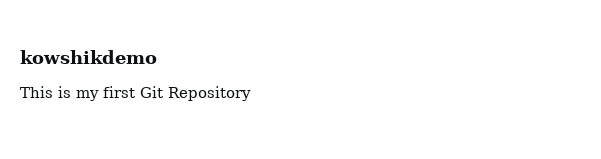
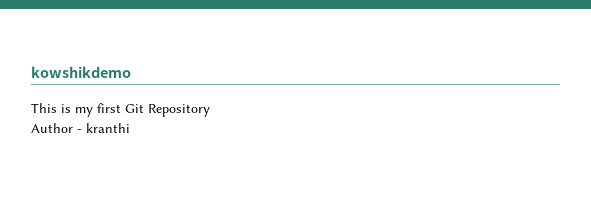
+ Author - kranthi

